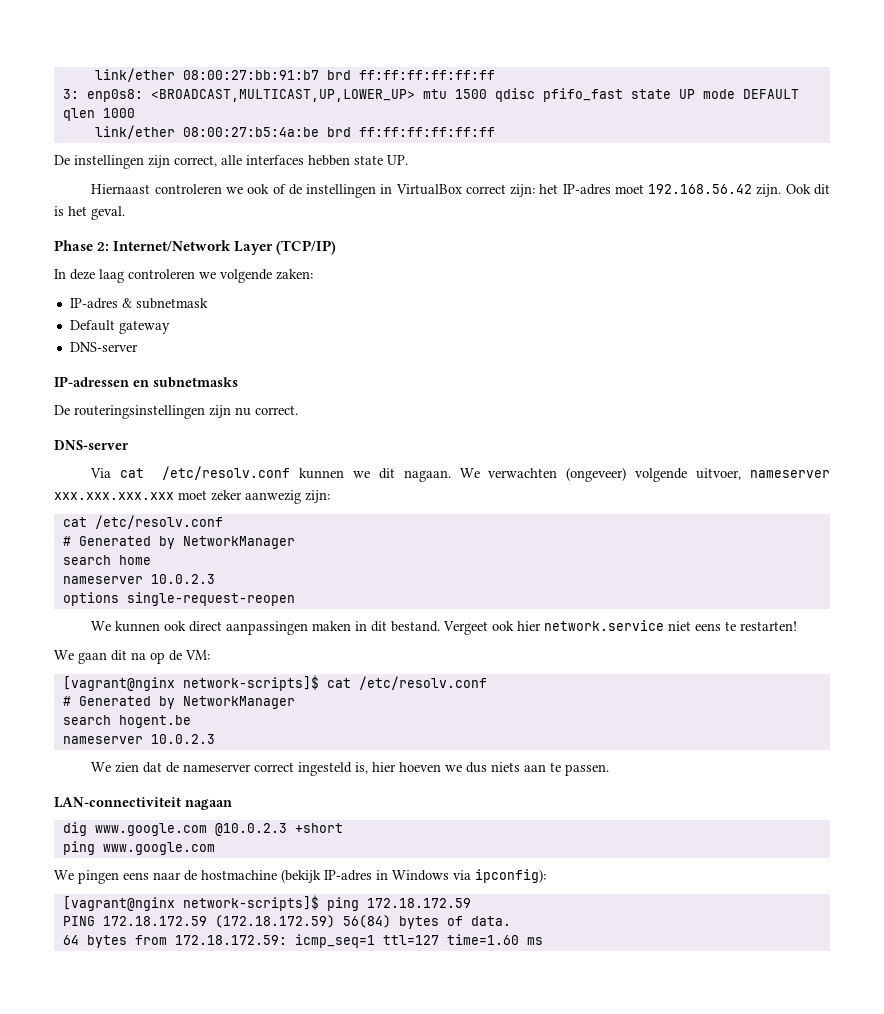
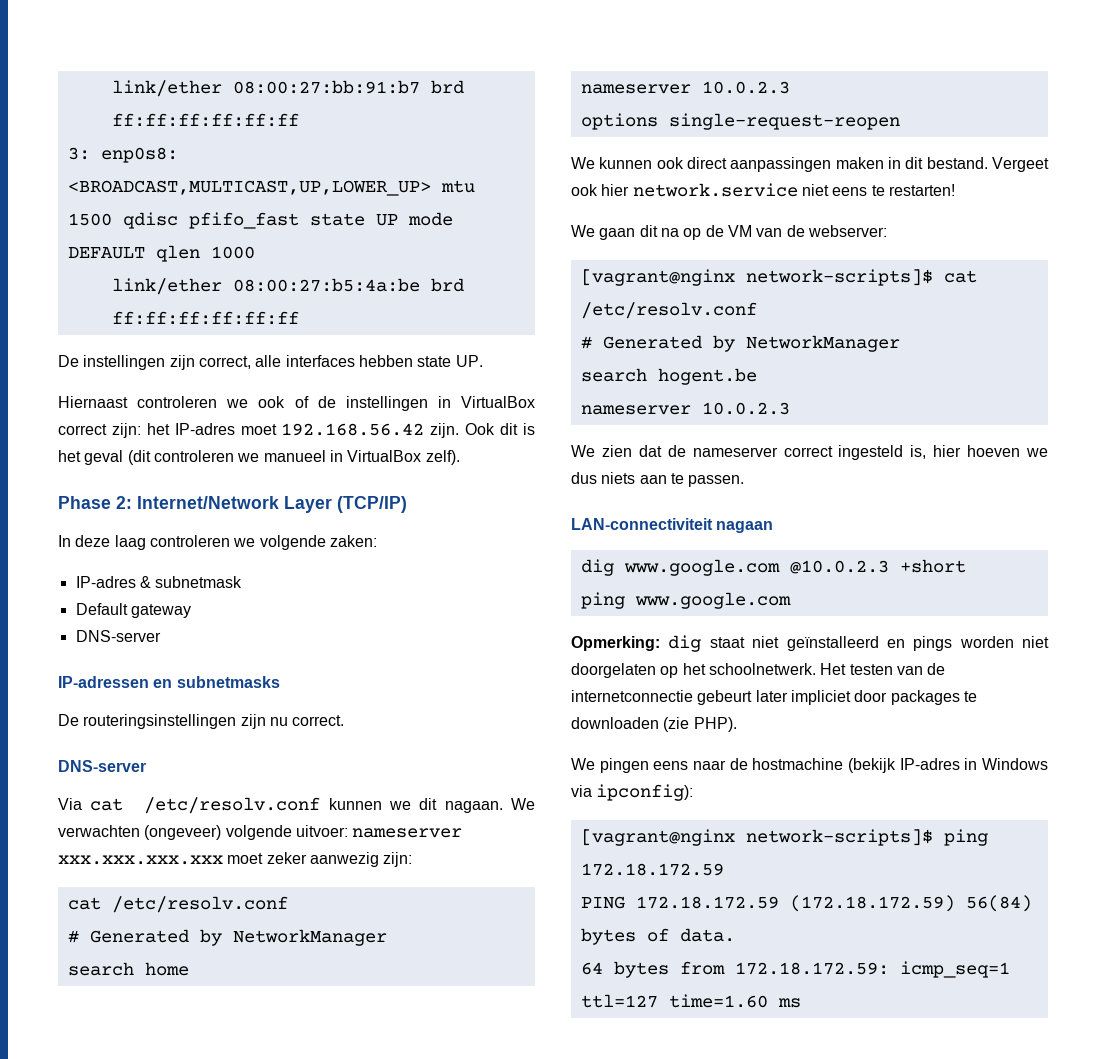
- Ook dit is het geval.
+ Ook dit is het geval (dit controleren we manueel in VirtualBox zelf).
- We verwachten (ongeveer) volgende uitvoer, nameserver xxx.xxx.xxx.xxx moet zeker aanwezig zijn:
+ We verwachten (ongeveer) volgende uitvoer: nameserver xxx.xxx.xxx.xxx moet zeker aanwezig zijn:
- We gaan dit na op de VM:
+ We gaan dit na op de VM van de webserver:
+ Opmerking: dig staat niet geïnstalleerd en pings worden niet doorgelaten op het schoolnetwerk. Het testen van de internetconnectie gebeurt later impliciet door packages te downloaden (zie PHP).

